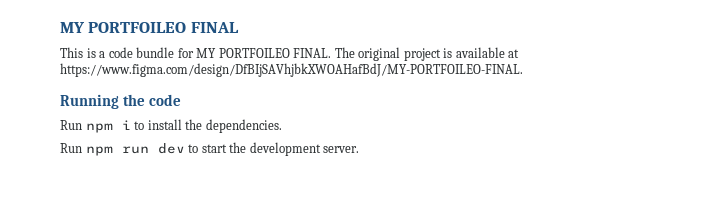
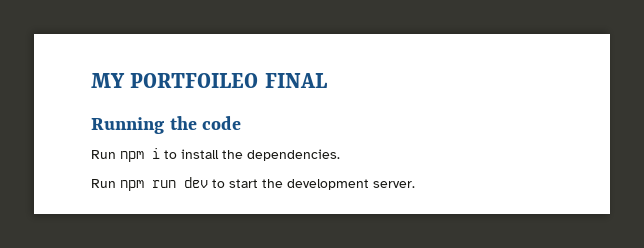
- This is a code bundle for MY PORTFOILEO FINAL. The original project is available at https://www.figma.com/design/DfBIjSAVhjbkXWOAHafBdJ/MY-PORTFOILEO-FINAL.

